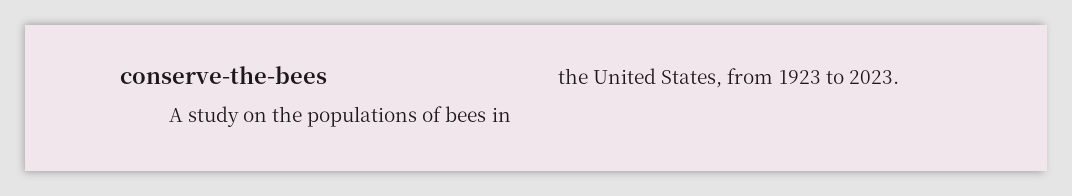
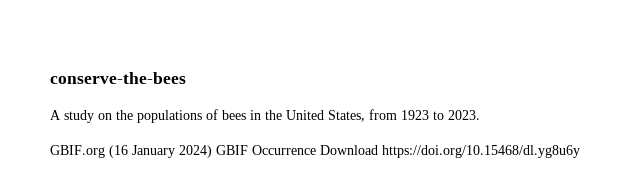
+ GBIF.org (16 January 2024) GBIF Occurrence Download https://doi.org/10.15468/dl.yg8u6y

